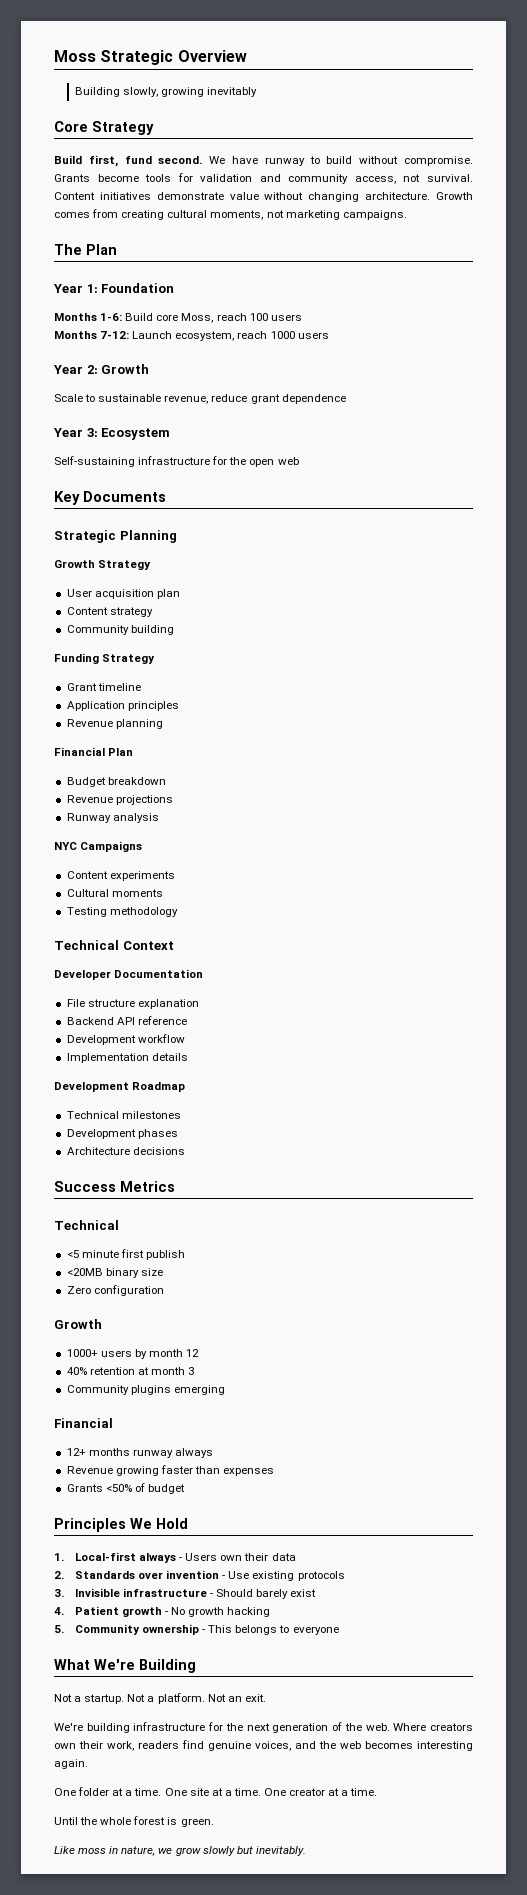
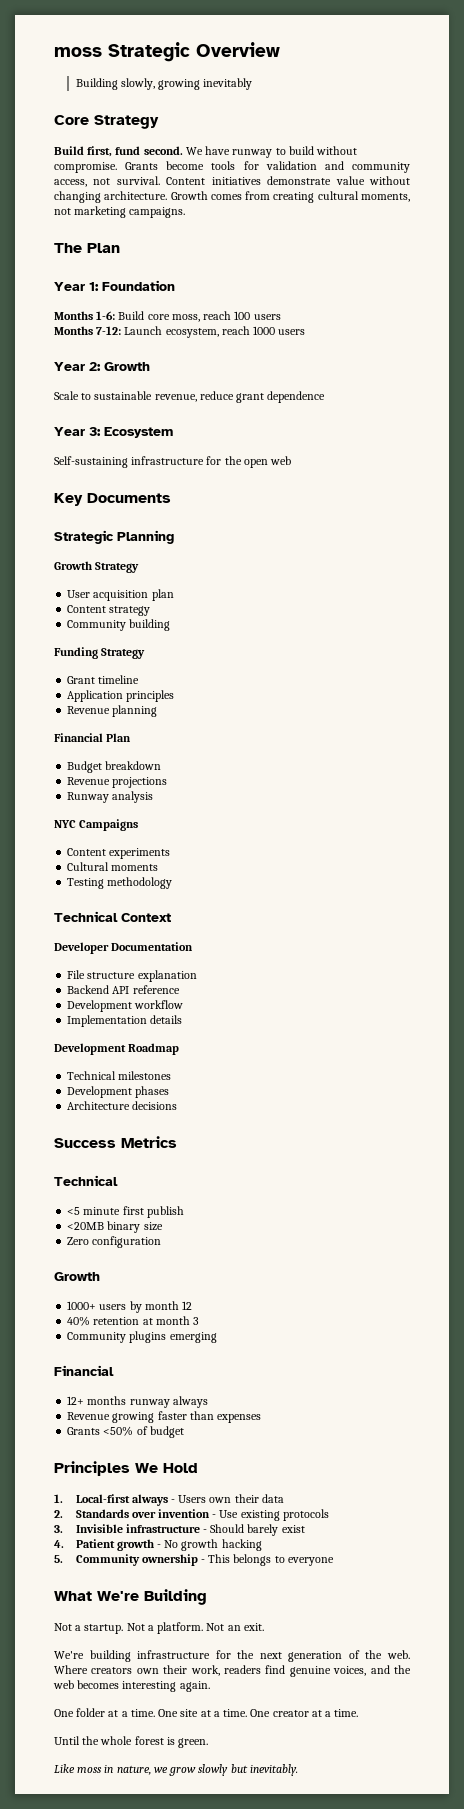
- Moss Strategic Overview
+ moss Strategic Overview
- Months 1-6: Build core Moss, reach 100 users
+ Months 1-6: Build core moss, reach 100 users

